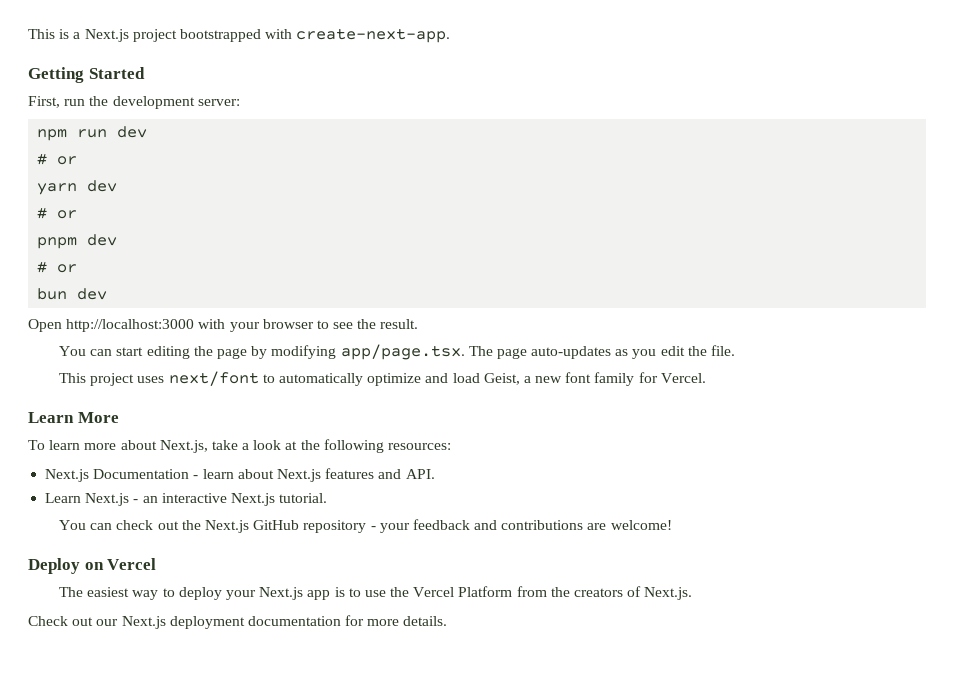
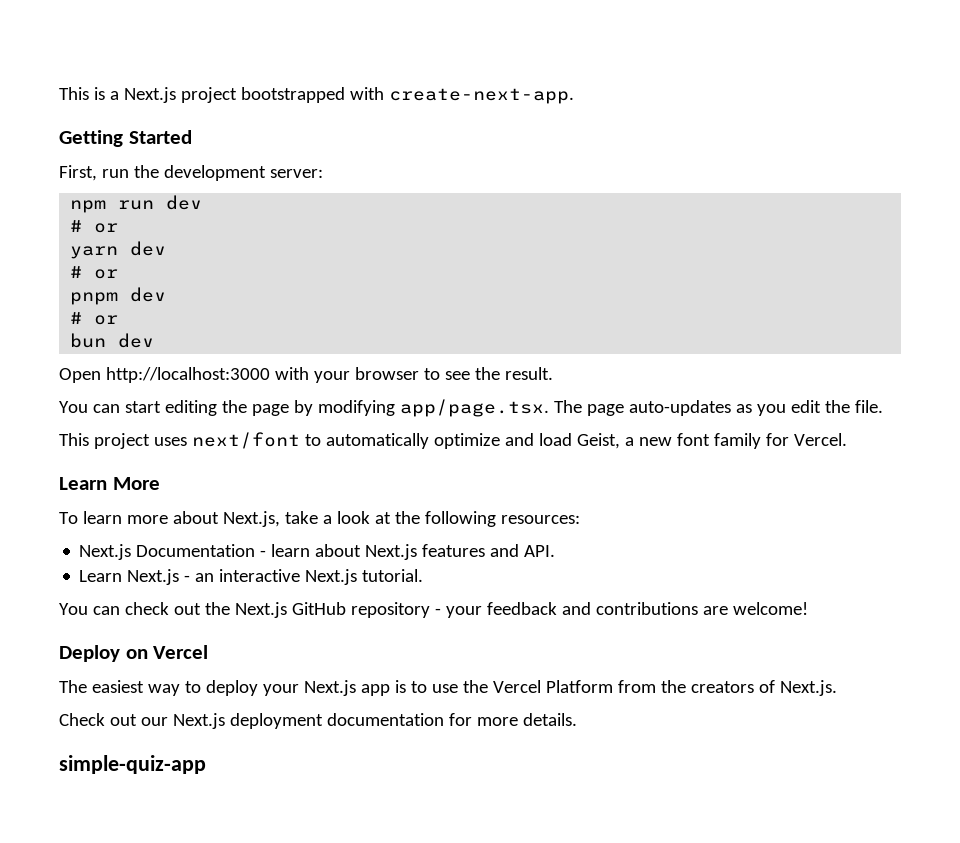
+ simple-quiz-app

